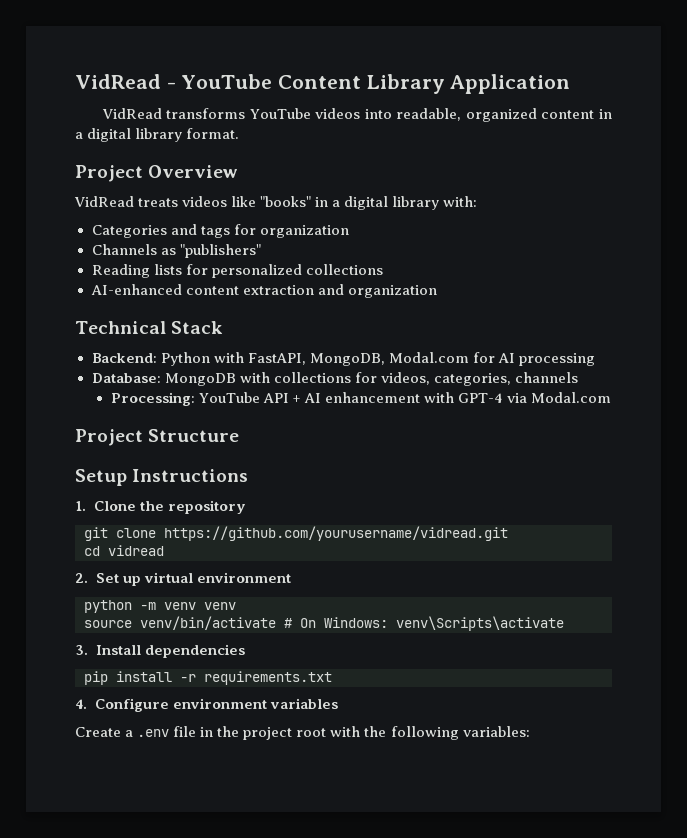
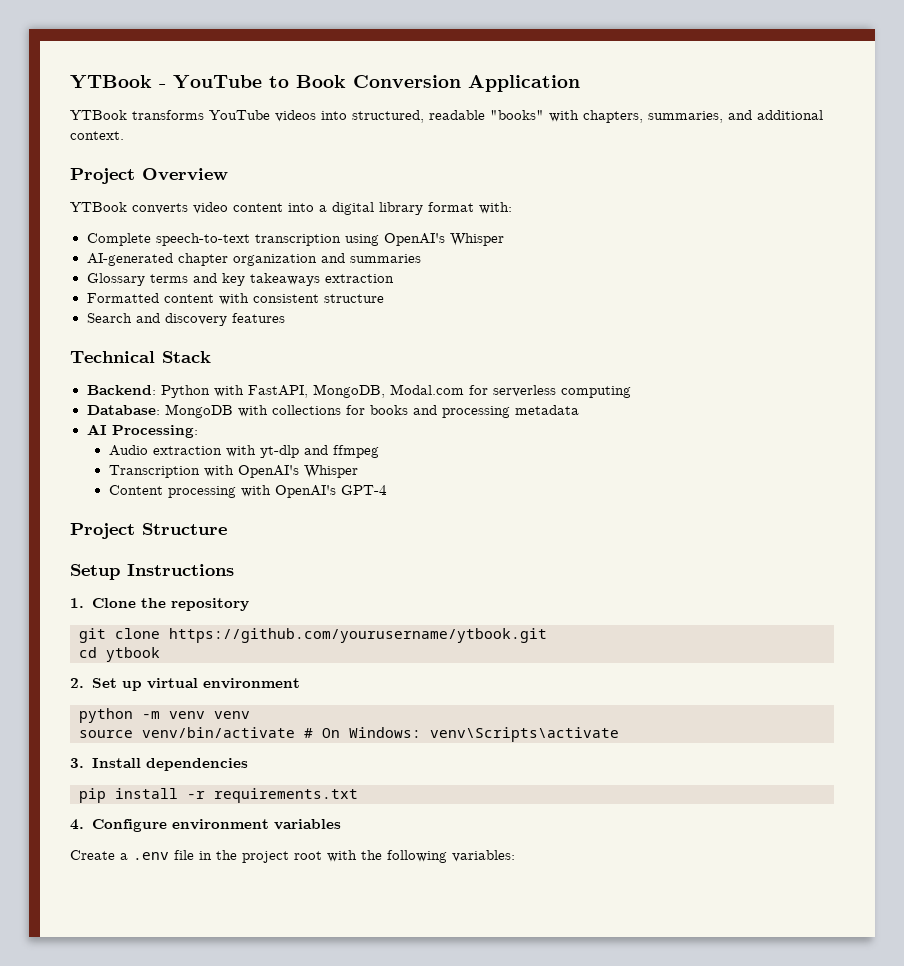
- VidRead - YouTube Content Library Application
+ YTBook - YouTube to Book Conversion Application
- VidRead transforms YouTube videos into readable, organized content in a digital library format.
+ YTBook transforms YouTube videos into structured, readable "books" with chapters, summaries, and additional context.
  Project Overview
- VidRead treats videos like "books" in a digital library with:
+ YTBook converts video content into a digital library format with:
- Categories and tags for organization
- Channels as "publishers"
- Reading lists for personalized collections
- AI-enhanced content extraction and organization
+ Complete speech-to-text transcription using OpenAI's Whisper
+ AI-generated chapter organization and summaries
+ Glossary terms and key takeaways extraction
+ Formatted content with consistent structure
+ Search and discovery features
- Backend: Python with FastAPI, MongoDB, Modal.com for AI processing
+ Backend: Python with FastAPI, MongoDB, Modal.com for serverless computing
- Database: MongoDB with collections for videos, categories, channels
- Processing: YouTube API + AI enhancement with GPT-4 via Modal.com
+ Database: MongoDB with collections for books and processing metadata
+ AI Processing:
+ Audio extraction with yt-dlp and ffmpeg
+ Transcription with OpenAI's Whisper
+ Content processing with OpenAI's GPT-4
- git clone https://github.com/yourusername/vidread.git
+ git clone https://github.com/yourusername/ytbook.git
- cd vidread
+ cd ytbook

